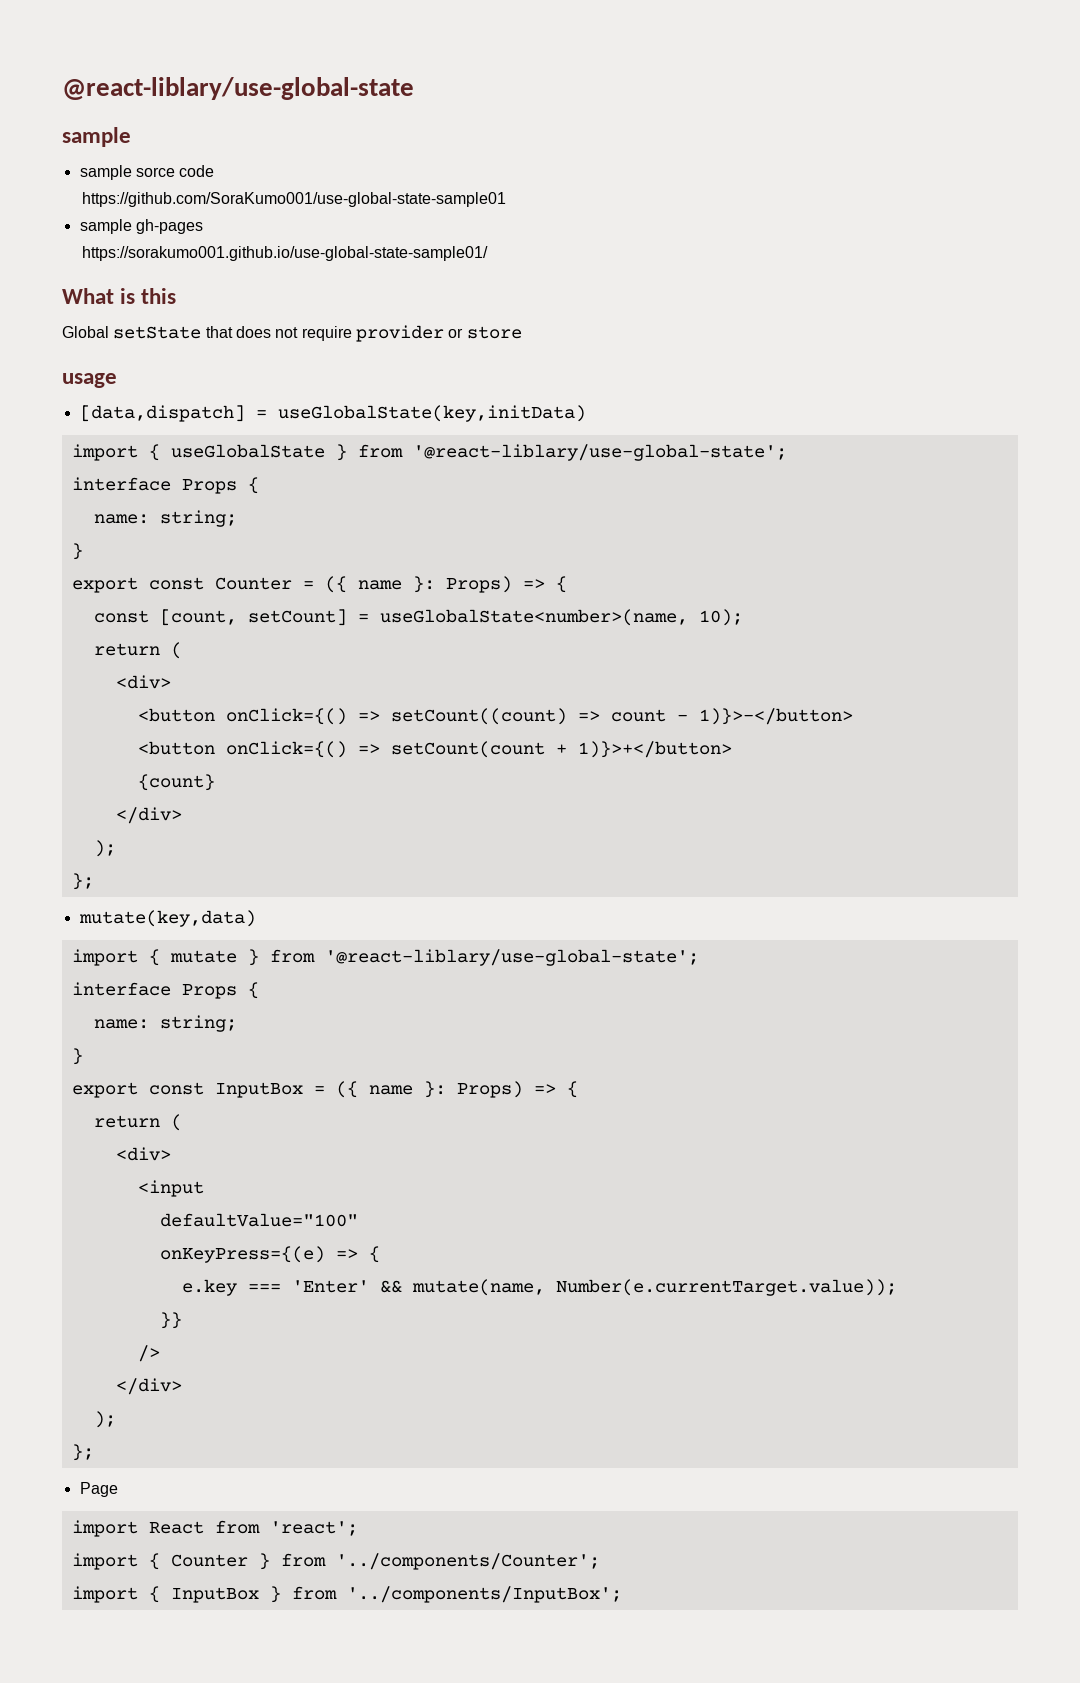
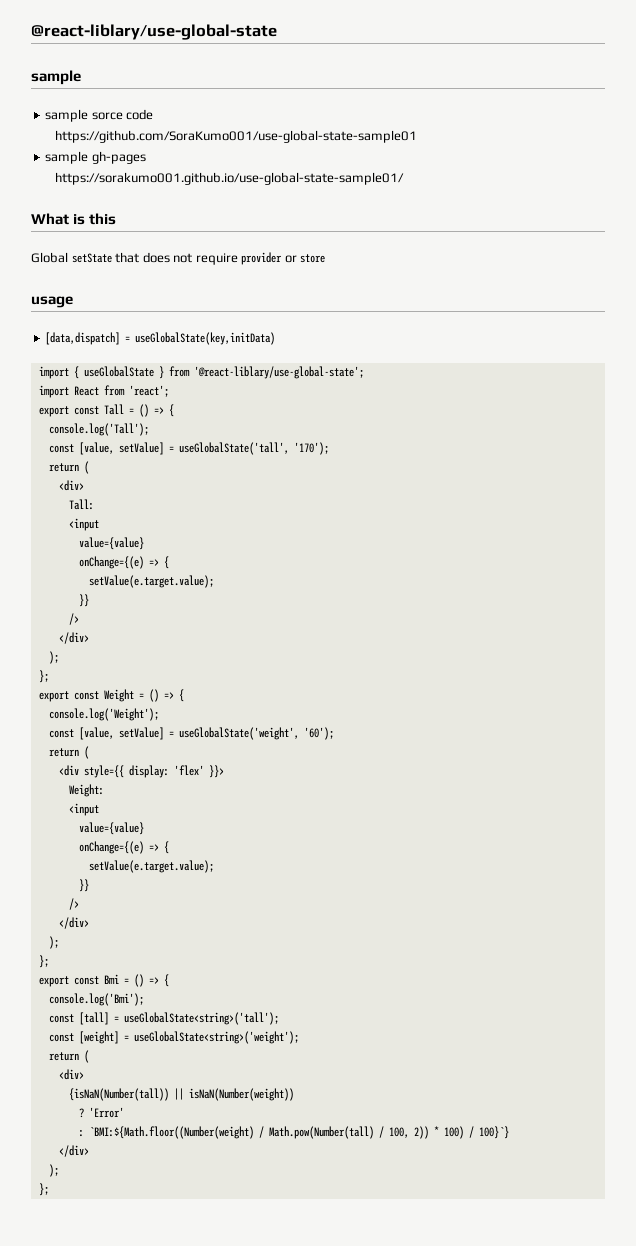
  import { useGlobalState } from '@react-liblary/use-global-state';
- interface Props {
- name: string;
- }
- export const Counter = ({ name }: Props) => {
- const [count, setCount] = useGlobalState<number>(name, 10);
+ import React from 'react';
+ export const Tall = () => {
+ console.log('Tall');
+ const [value, setValue] = useGlobalState('tall', '170');
  return (
  <div>
- <button onClick={() => setCount((count) => count - 1)}>-</button>
- <button onClick={() => setCount(count + 1)}>+</button>
- {count}
- </div>
- );
- };
- mutate(key,data)
- import { mutate } from '@react-liblary/use-global-state';
- interface Props {
- name: string;
- }
- export const InputBox = ({ name }: Props) => {
- return (
- <div>
+ Tall:
  <input
- defaultValue="100"
- onKeyPress={(e) => {
- e.key === 'Enter' && mutate(name, Number(e.currentTarget.value));
+ value={value}
+ onChange={(e) => {
+ setValue(e.target.value);
  }}
  />
  </div>
  );
  };
- Page
- import React from 'react';
- import { Counter } from '../components/Counter';
- import { InputBox } from '../components/InputBox';
+ export const Weight = () => {
+ console.log('Weight');
+ const [value, setValue] = useGlobalState('weight', '60');
+ return (
+ <div style={{ display: 'flex' }}>
+ Weight:
+ <input
+ value={value}
+ onChange={(e) => {
+ setValue(e.target.value);
+ }}
+ />
+ </div>
+ );
+ };
+ export const Bmi = () => {
+ console.log('Bmi');
+ const [tall] = useGlobalState<string>('tall');
+ const [weight] = useGlobalState<string>('weight');
+ return (
+ <div>
+ {isNaN(Number(tall)) || isNaN(Number(weight))
+ ? 'Error'
+ : `BMI:${Math.floor((Number(weight) / Math.pow(Number(tall) / 100, 2)) * 100) / 100}`}
+ </div>
+ );
+ };

